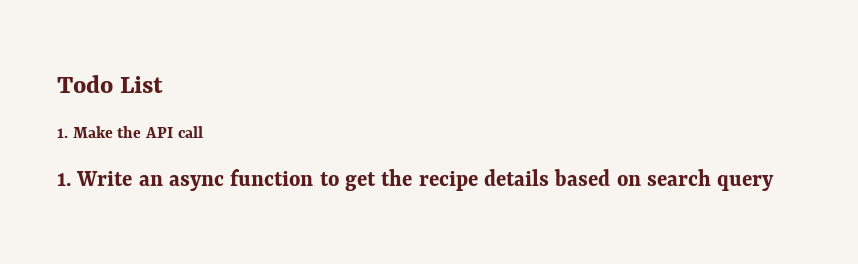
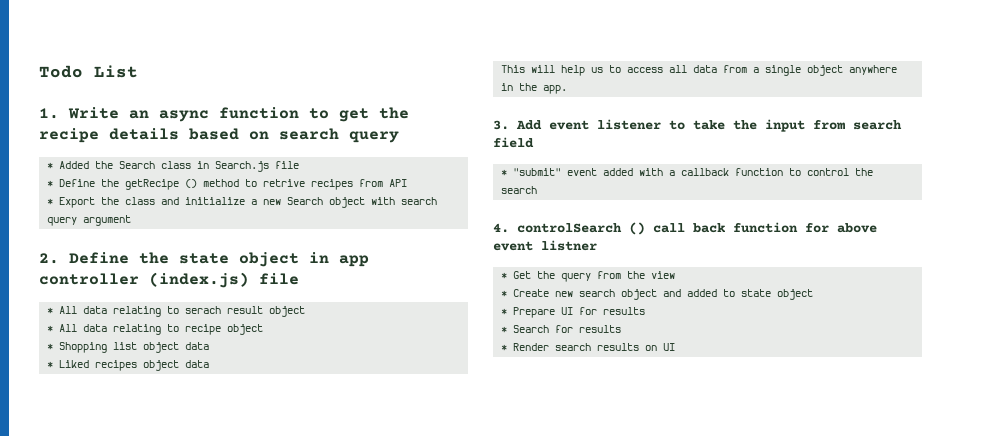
- 1. Make the API call
+ * Added the Search class in Search.js file
+ * Define the getRecipe () method to retrive recipes from API
+ * Export the class and initialize a new Search object with search query argument
+ 2. Define the state object in app controller (index.js) file
+ * All data relating to serach result object
+ * All data relating to recipe object
+ * Shopping list object data
+ * Liked recipes object data
+ This will help us to access all data from a single object anywhere in the app.
+ 3. Add event listener to take the input from search field
+ * "submit" event added with a callback function to control the search
+ 4. controlSearch () call back function for above event listner
+ * Get the query from the view
+ * Create new search object and added to state object
+ * Prepare UI for results
+ * Search for results
+ * Render search results on UI

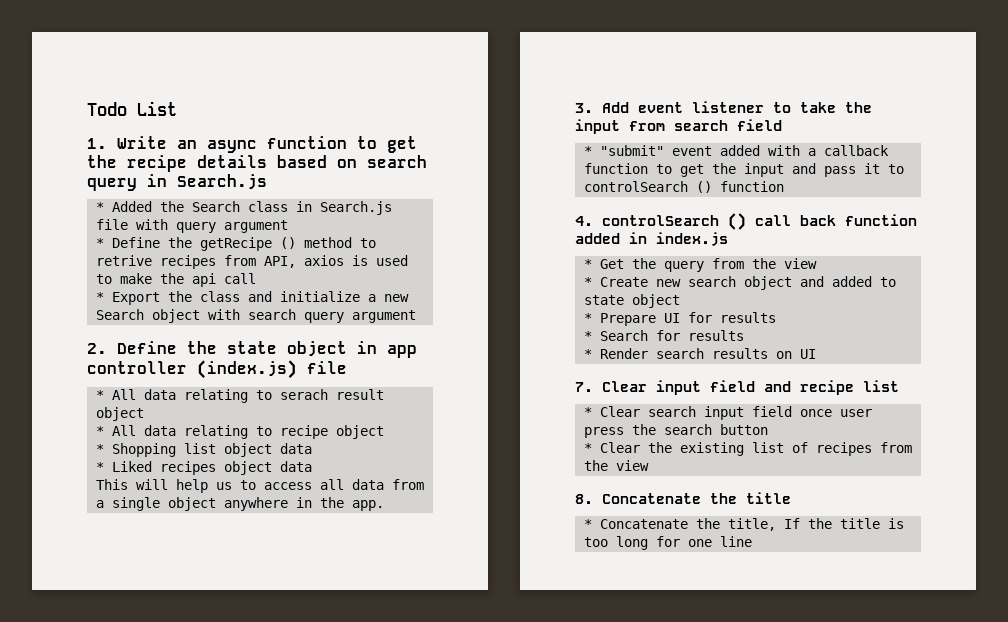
- 1. Write an async function to get the recipe details based on search query
+ 1. Write an async function to get the recipe details based on search query in Search.js
- * Added the Search class in Search.js file
+ * Added the Search class in Search.js file with query argument
- * Define the getRecipe () method to retrive recipes from API
+ * Define the getRecipe () method to retrive recipes from API, axios is used to make the api call
- * "submit" event added with a callback function to control the search
+ * "submit" event added with a callback function to get the input and pass it to controlSearch () function
- 4. controlSearch () call back function for above event listner
+ 4. controlSearch () call back function added in index.js
+ 7. Clear input field and recipe list
+ * Clear search input field once user press the search button
+ * Clear the existing list of recipes from the view
+ 8. Concatenate the title
+ * Concatenate the title, If the title is too long for one line

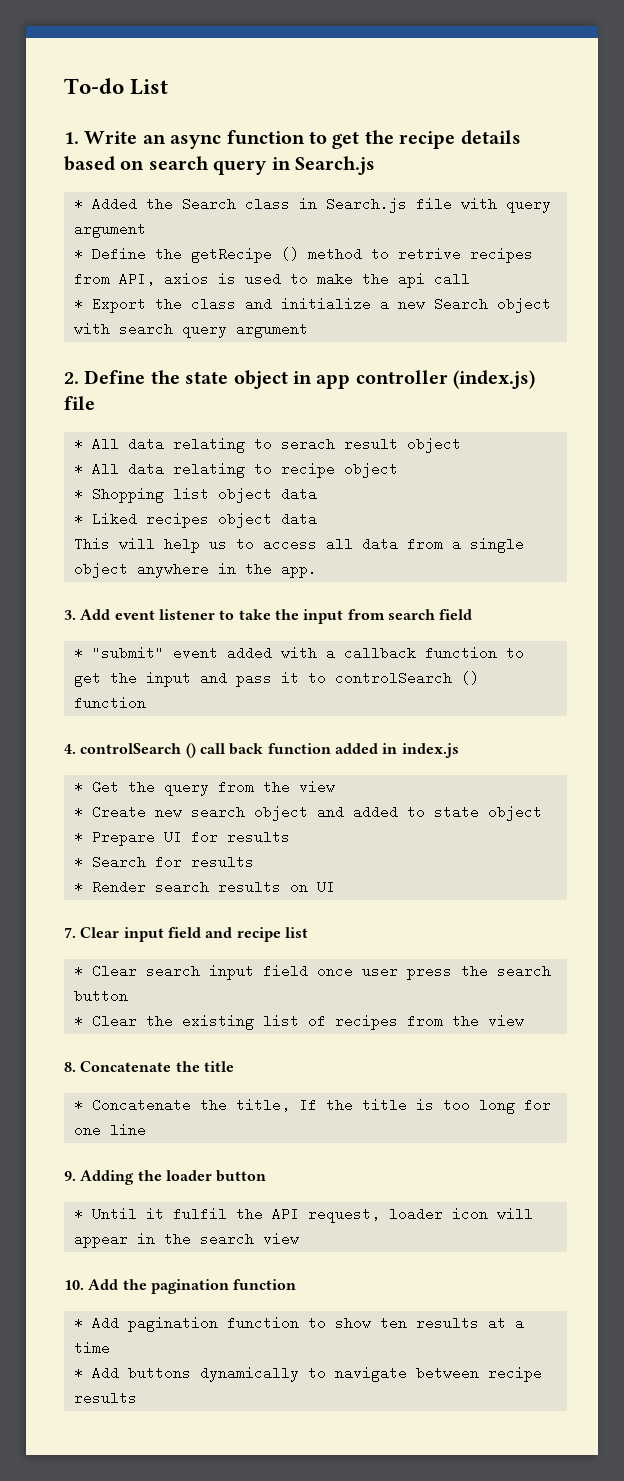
- Todo List
+ To-do List
+ 9. Adding the loader button
+ * Until it fulfil the API request, loader icon will appear in the search view
+ 10. Add the pagination function
+ * Add pagination function to show ten results at a time
+ * Add buttons dynamically to navigate between recipe results

